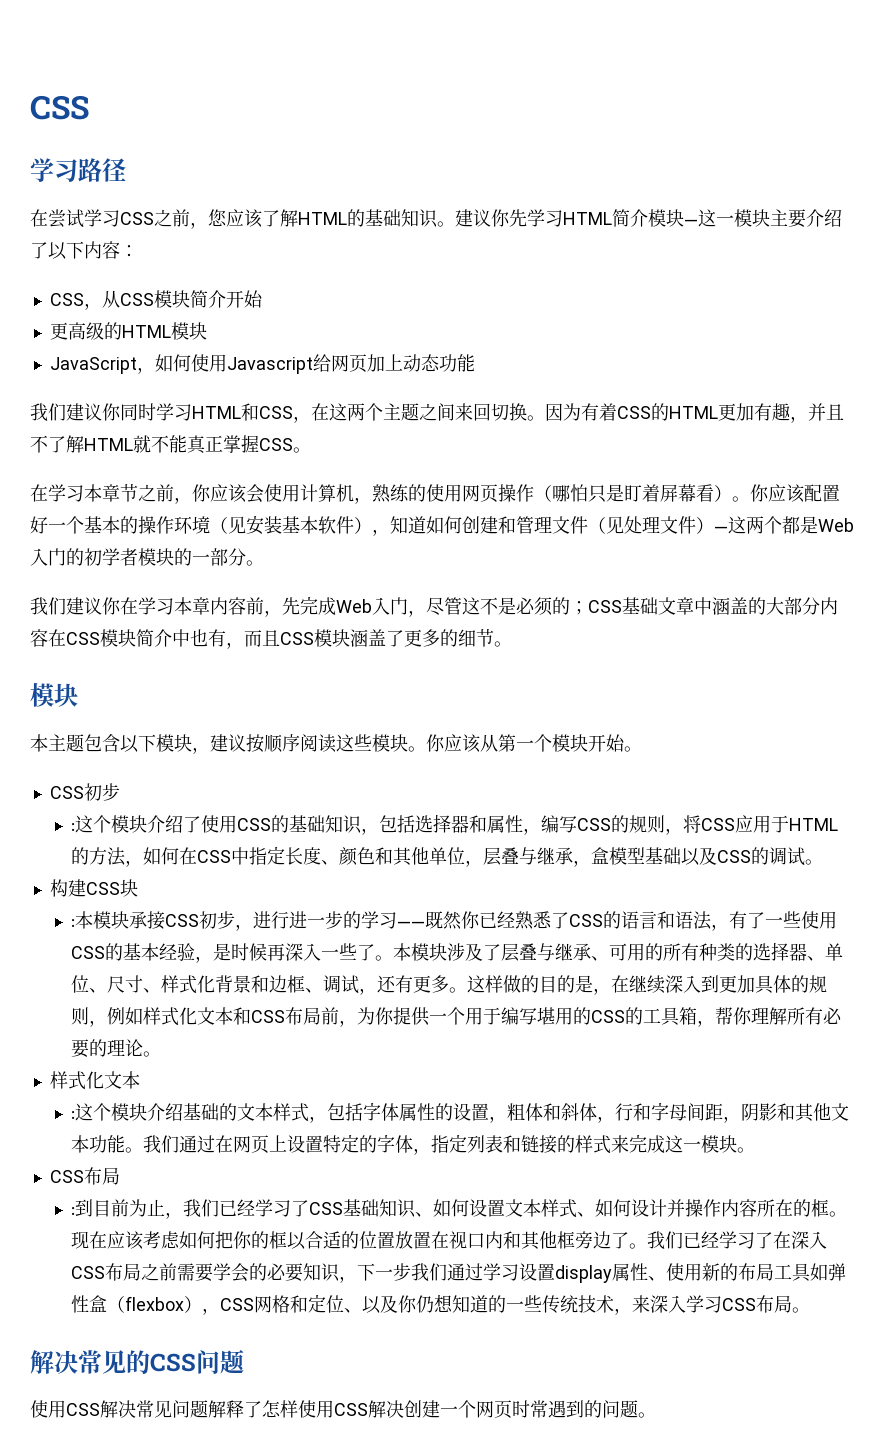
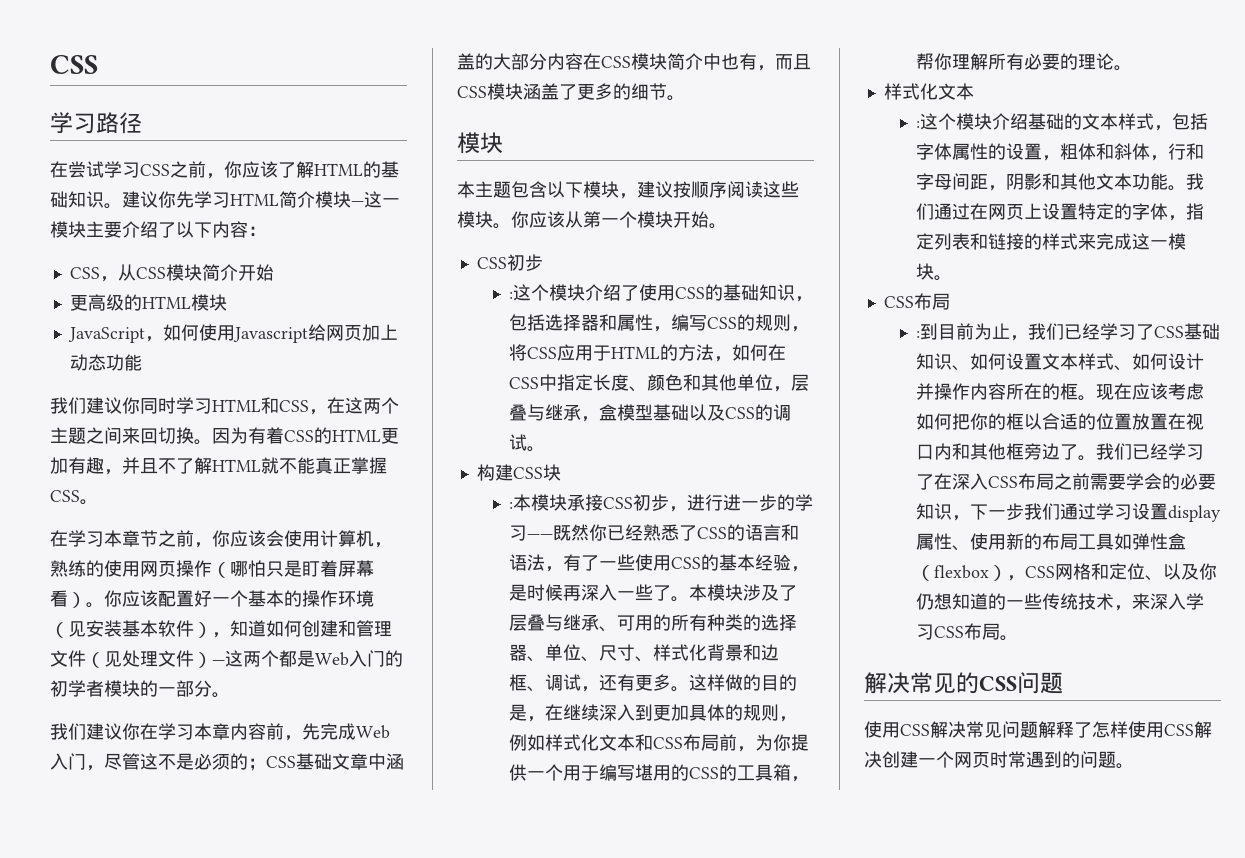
- 在尝试学习CSS之前，您应该了解HTML的基础知识。
+ 在尝试学习CSS之前，你应该了解HTML的基础知识。

